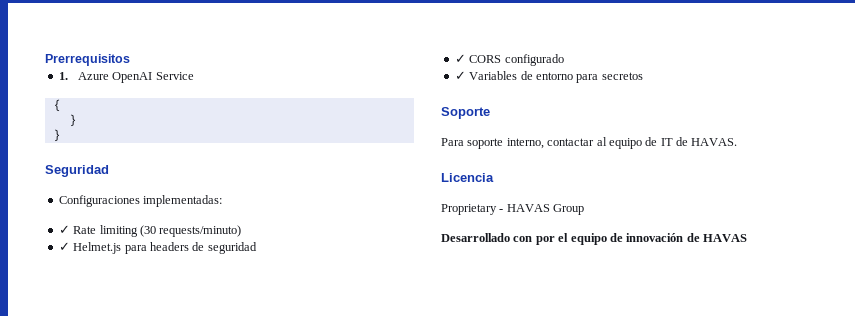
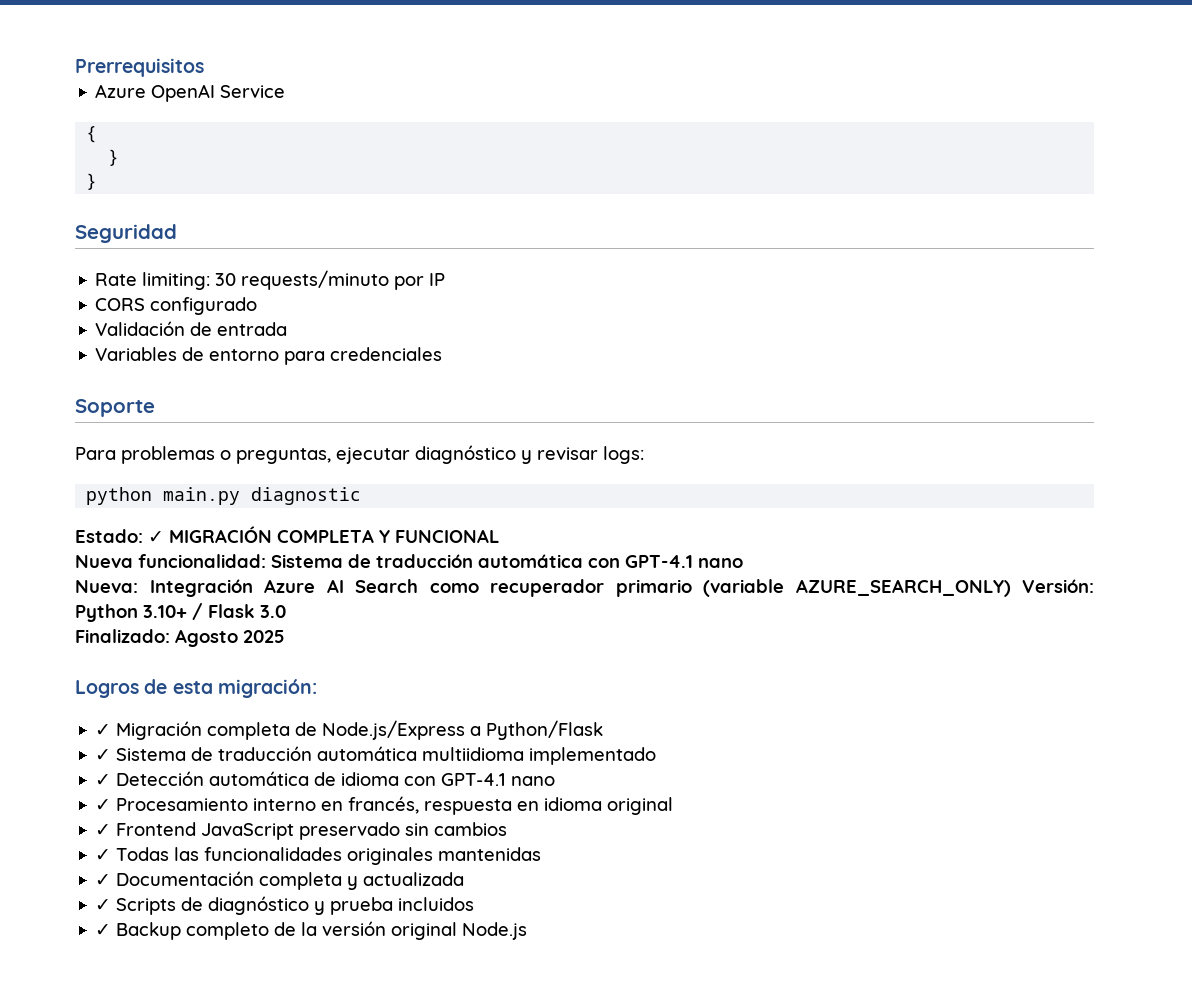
- 1. Azure OpenAI Service
+ Azure OpenAI Service
- Configuraciones implementadas:
- ✓ Rate limiting (30 requests/minuto)
- ✓ Helmet.js para headers de seguridad
- ✓ CORS configurado
+ Rate limiting: 30 requests/minuto por IP
+ CORS configurado
- ✓ Variables de entorno para secretos
+ Validación de entrada
+ Variables de entorno para credenciales
- Para soporte interno, contactar al equipo de IT de HAVAS.
- Licencia
- Proprietary - HAVAS Group
- Desarrollado con por el equipo de innovación de HAVAS
+ Para problemas o preguntas, ejecutar diagnóstico y revisar logs:
+ python main.py diagnostic
+ Estado: ✓ MIGRACIÓN COMPLETA Y FUNCIONAL
+ Nueva funcionalidad: Sistema de traducción automática con GPT-4.1 nano
+ Nueva: Integración Azure AI Search como recuperador primario (variable AZURE_SEARCH_ONLY) Versión: Python 3.10+ / Flask 3.0
+ Finalizado: Agosto 2025
+ Logros de esta migración:
+ ✓ Migración completa de Node.js/Express a Python/Flask
+ ✓ Sistema de traducción automática multiidioma implementado
+ ✓ Detección automática de idioma con GPT-4.1 nano
+ ✓ Procesamiento interno en francés, respuesta en idioma original
+ ✓ Frontend JavaScript preservado sin cambios
+ ✓ Todas las funcionalidades originales mantenidas
+ ✓ Documentación completa y actualizada
+ ✓ Scripts de diagnóstico y prueba incluidos
+ ✓ Backup completo de la versión original Node.js

